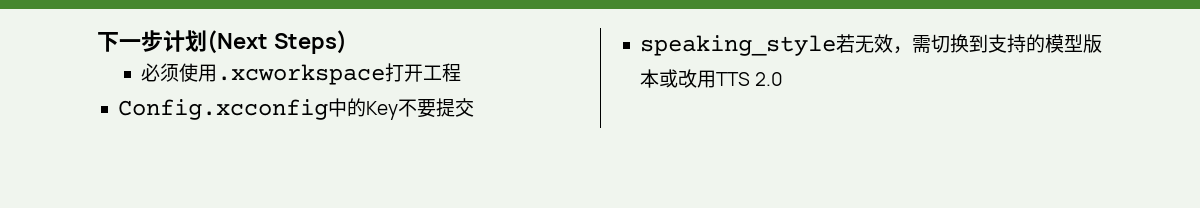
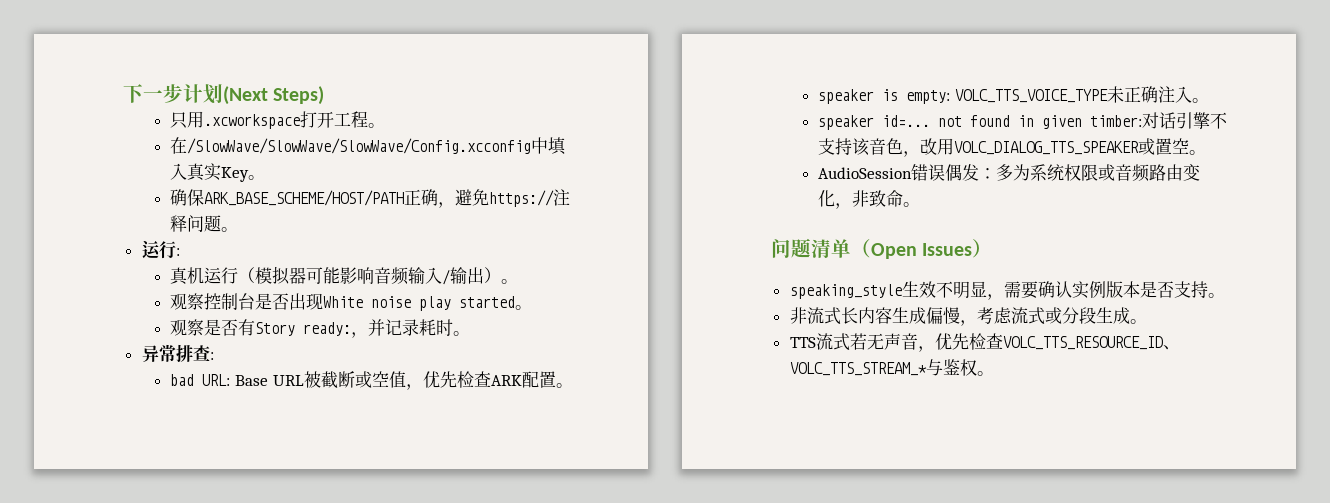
- 必须使用.xcworkspace打开工程
- Config.xcconfig中的Key不要提交
- speaking_style若无效，需切换到支持的模型版本或改用TTS 2.0
+ 只用.xcworkspace打开工程。
+ 在/SlowWave/SlowWave/SlowWave/Config.xcconfig中填入真实Key。
+ 确保ARK_BASE_SCHEME/HOST/PATH正确，避免https://注释问题。
+ 运行:
+ 真机运行（模拟器可能影响音频输入/输出）。
+ 观察控制台是否出现White noise play started。
+ 观察是否有Story ready:，并记录耗时。
+ 异常排查:
+ bad URL: Base URL被截断或空值，优先检查ARK配置。
+ speaker is empty: VOLC_TTS_VOICE_TYPE未正确注入。
+ speaker id=... not found in given timber:对话引擎不支持该音色，改用VOLC_DIALOG_TTS_SPEAKER或置空。
+ AudioSession错误偶发：多为系统权限或音频路由变化，非致命。
+ 问题清单（Open Issues）
+ speaking_style生效不明显，需要确认实例版本是否支持。
+ 非流式长内容生成偏慢，考虑流式或分段生成。
+ TTS流式若无声音，优先检查VOLC_TTS_RESOURCE_ID、VOLC_TTS_STREAM_*与鉴权。

